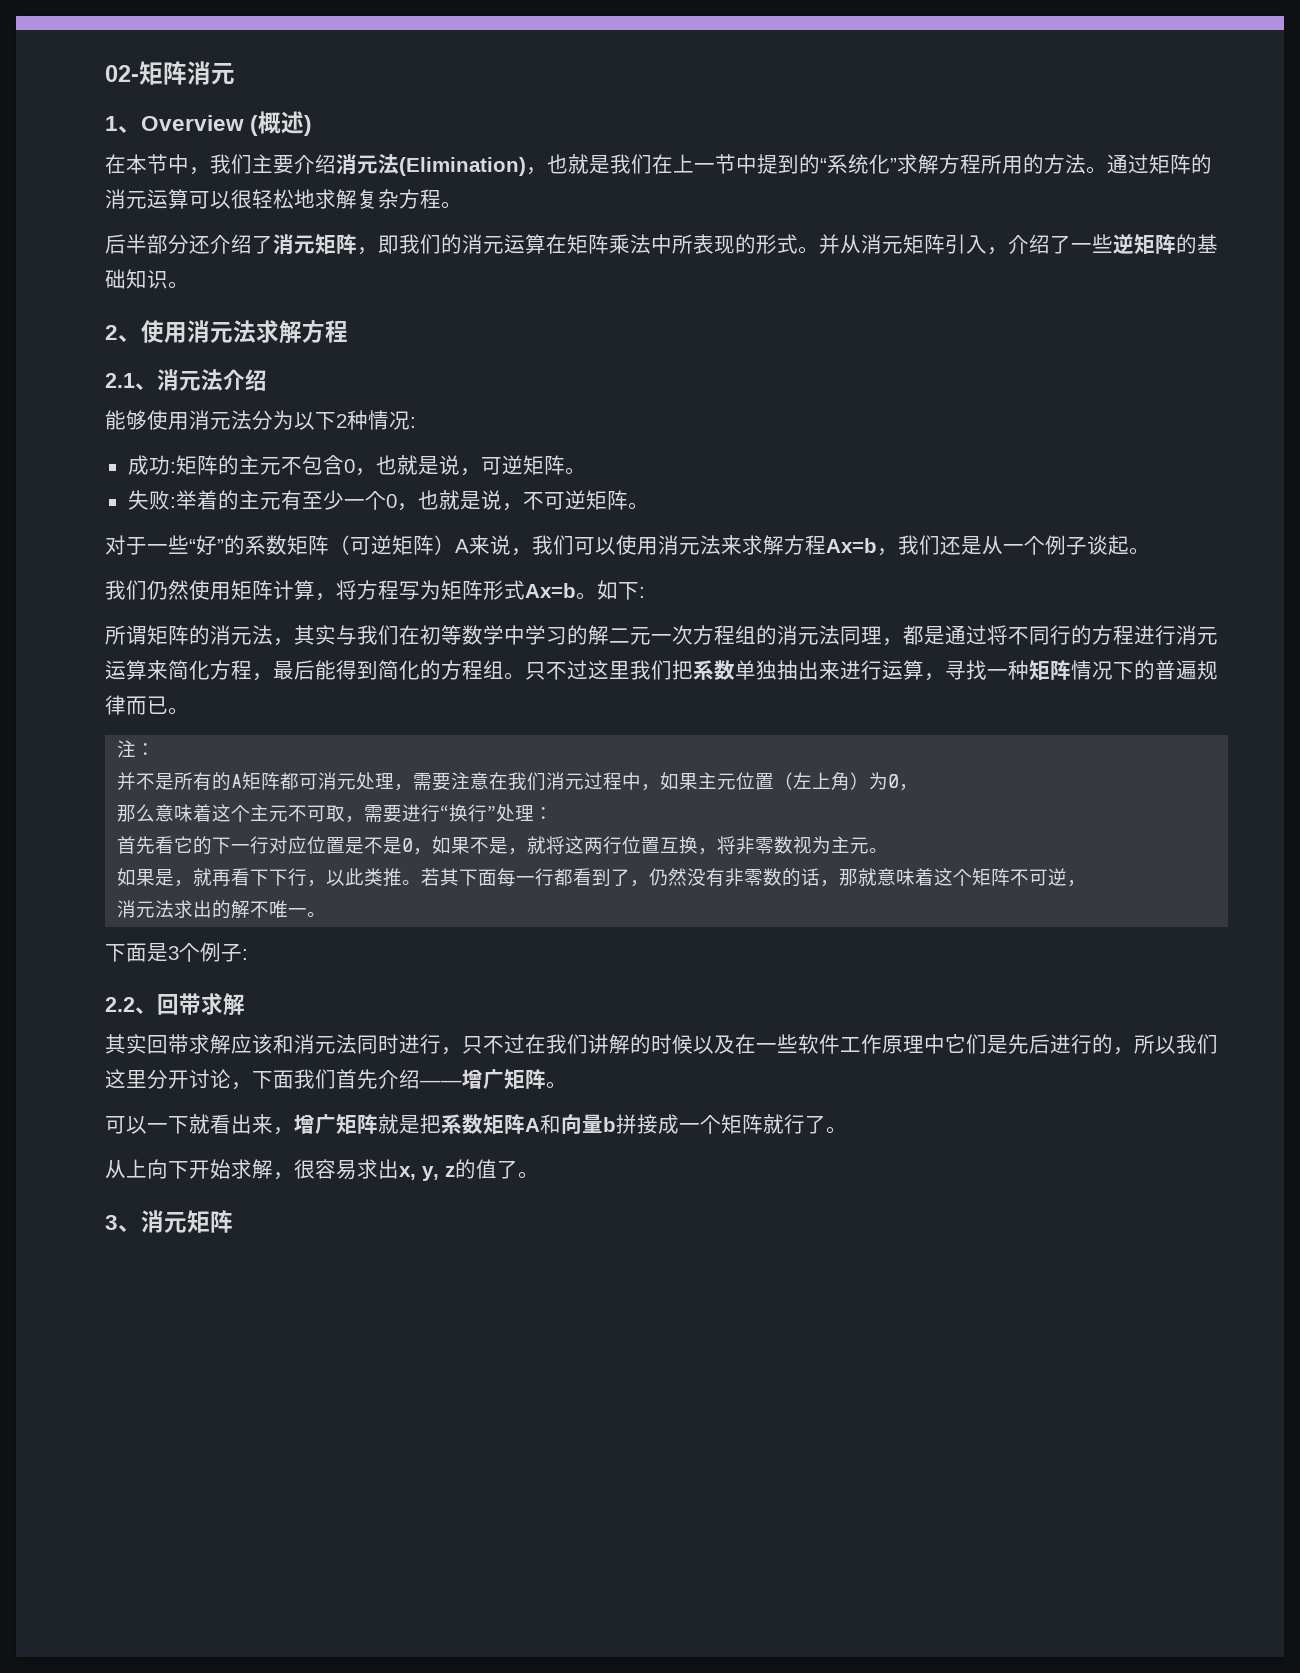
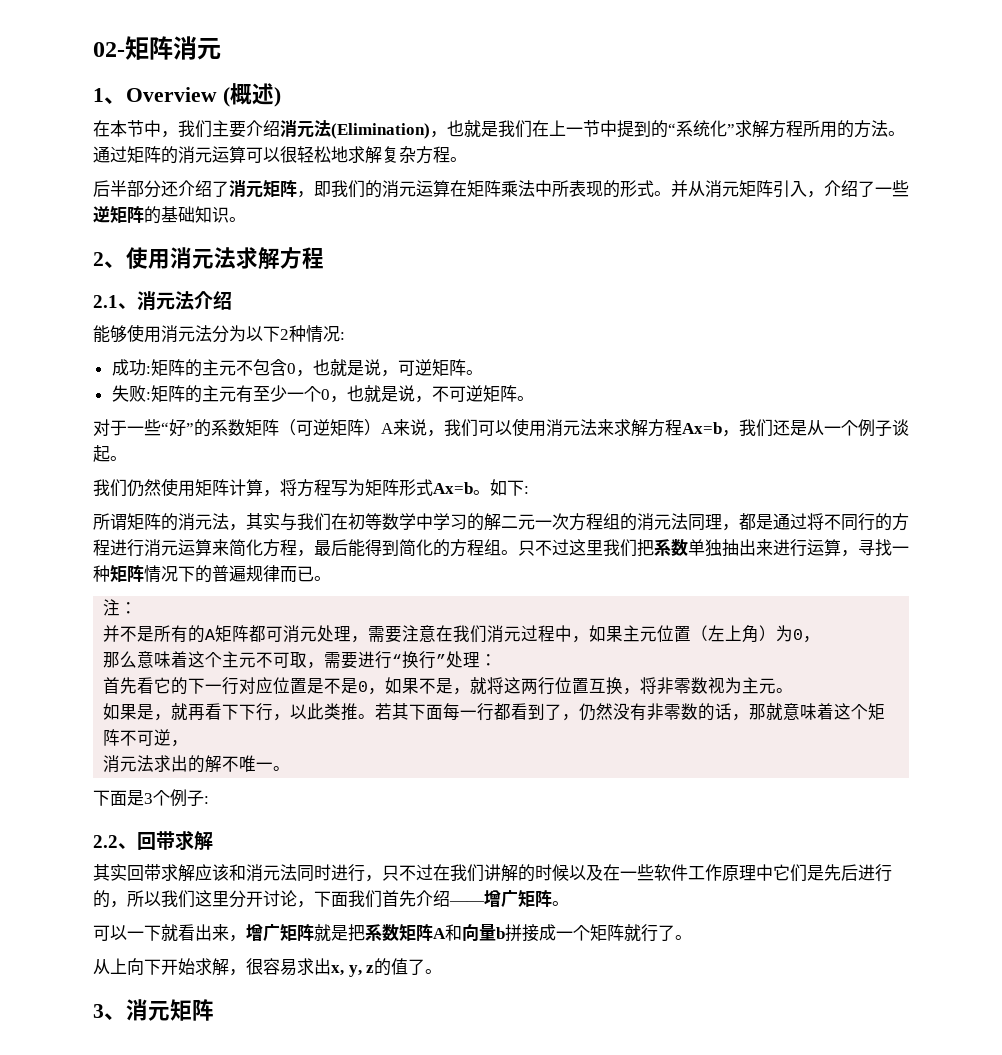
- 失败:举着的主元有至少一个0，也就是说，不可逆矩阵。
+ 失败:矩阵的主元有至少一个0，也就是说，不可逆矩阵。

